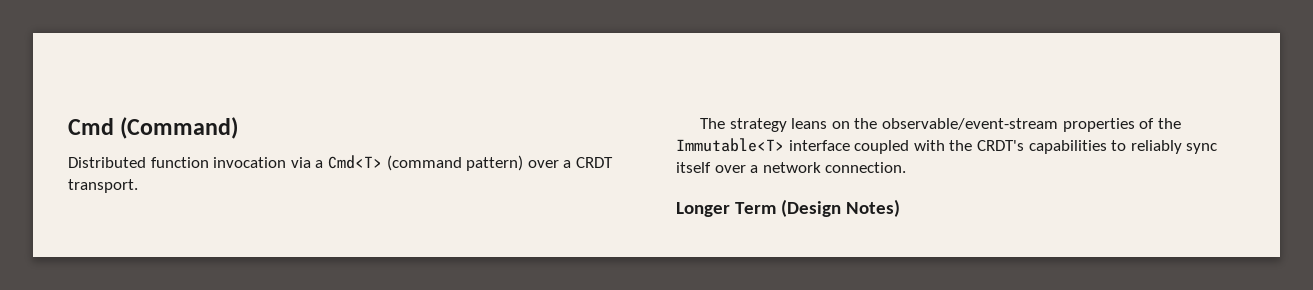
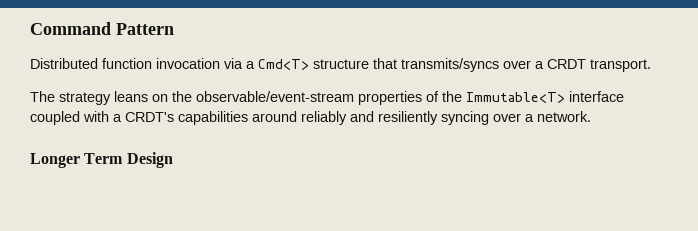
- Cmd (Command)
+ Command Pattern
- Distributed function invocation via a Cmd<T> (command pattern) over a CRDT transport.
+ Distributed function invocation via a Cmd<T> structure that transmits/syncs over a CRDT transport.
- The strategy leans on the observable/event-stream properties of the Immutable<T> interface coupled with the CRDT's capabilities to reliably sync itself over a network connection.
+ The strategy leans on the observable/event-stream properties of the Immutable<T> interface coupled with a CRDT's capabilities around reliably and resiliently syncing over a network.
- Longer Term (Design Notes)
+ Longer Term Design

